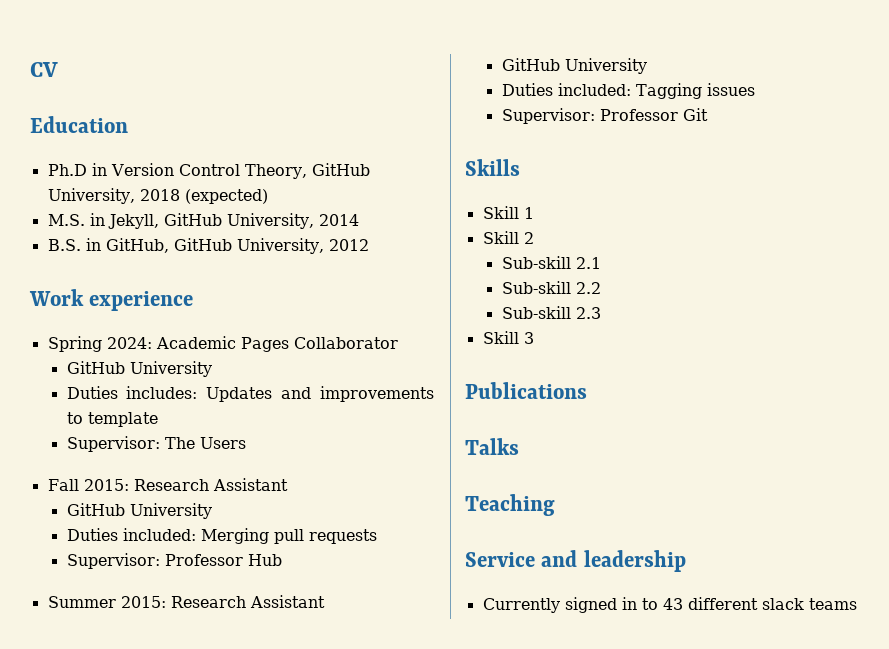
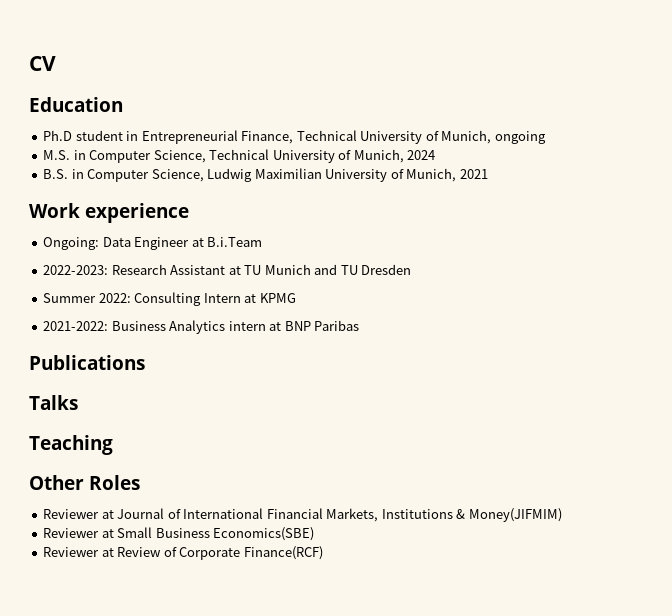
- Ph.D in Version Control Theory, GitHub University, 2018 (expected)
- M.S. in Jekyll, GitHub University, 2014
- B.S. in GitHub, GitHub University, 2012
+ Ph.D student in Entrepreneurial Finance, Technical University of Munich, ongoing
+ M.S. in Computer Science, Technical University of Munich, 2024
+ B.S. in Computer Science, Ludwig Maximilian University of Munich, 2021
  Work experience
- Spring 2024: Academic Pages Collaborator
- GitHub University
- Duties includes: Updates and improvements to template
- Supervisor: The Users
- Fall 2015: Research Assistant
- GitHub University
- Duties included: Merging pull requests
- Supervisor: Professor Hub
- Summer 2015: Research Assistant
- GitHub University
- Duties included: Tagging issues
- Supervisor: Professor Git
- Skills
- Skill 1
- Skill 2
- Sub-skill 2.1
- Sub-skill 2.2
- Sub-skill 2.3
- Skill 3
+ Ongoing: Data Engineer at B.i.Team
+ 2022-2023: Research Assistant at TU Munich and TU Dresden
+ Summer 2022: Consulting Intern at KPMG
+ 2021-2022: Business Analytics intern at BNP Paribas
  Publications
  Talks
  Teaching
- Service and leadership
- Currently signed in to 43 different slack teams
+ Other Roles
+ Reviewer at Journal of International Financial Markets, Institutions & Money(JIFMIM)
+ Reviewer at Small Business Economics(SBE)
+ Reviewer at Review of Corporate Finance(RCF)

